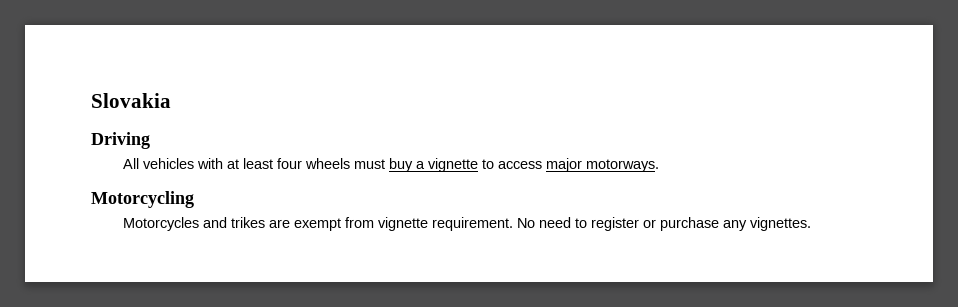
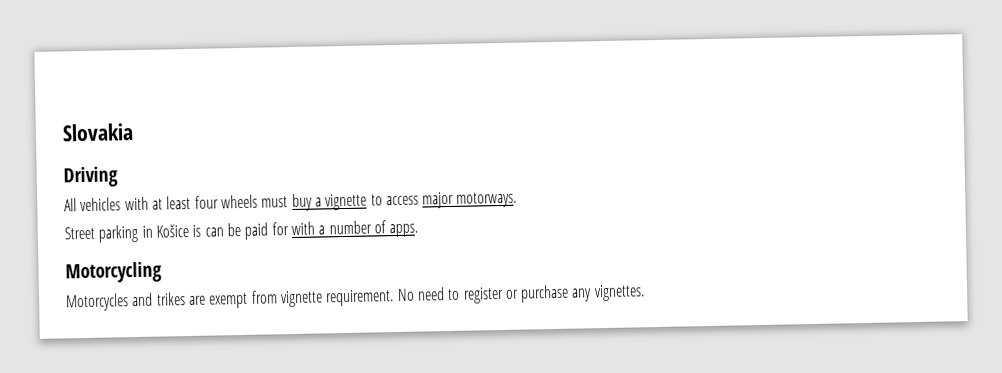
+ Street parking in Košice is can be paid for with a number of apps.

